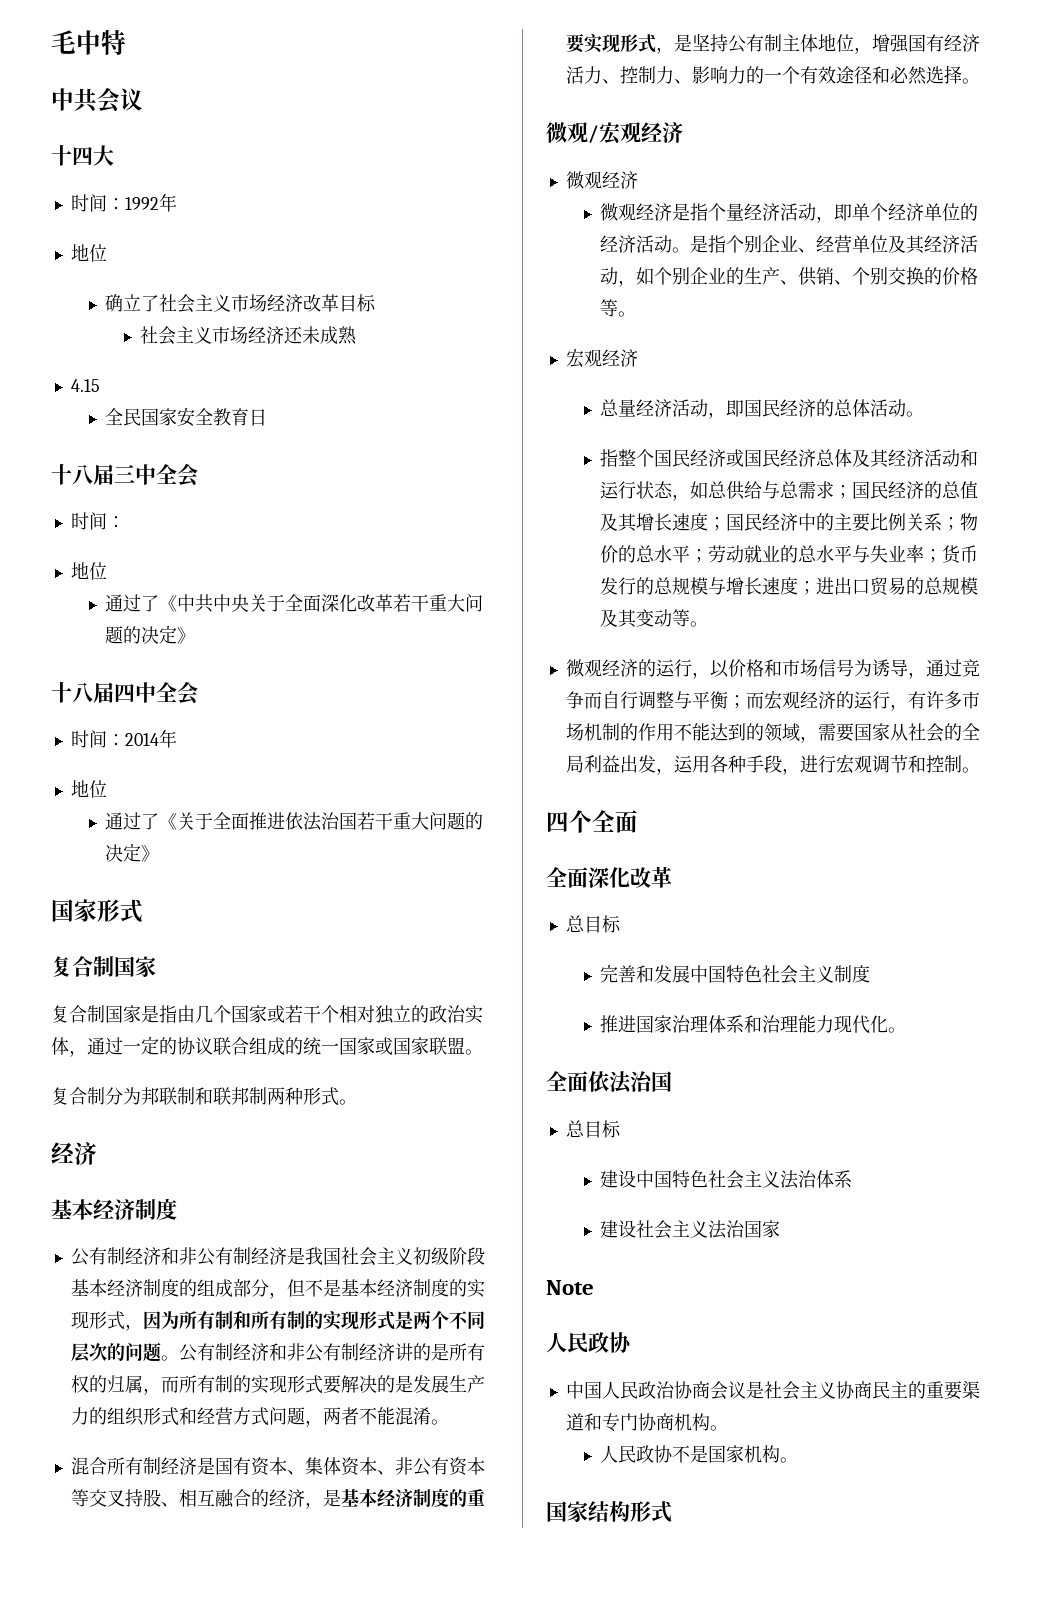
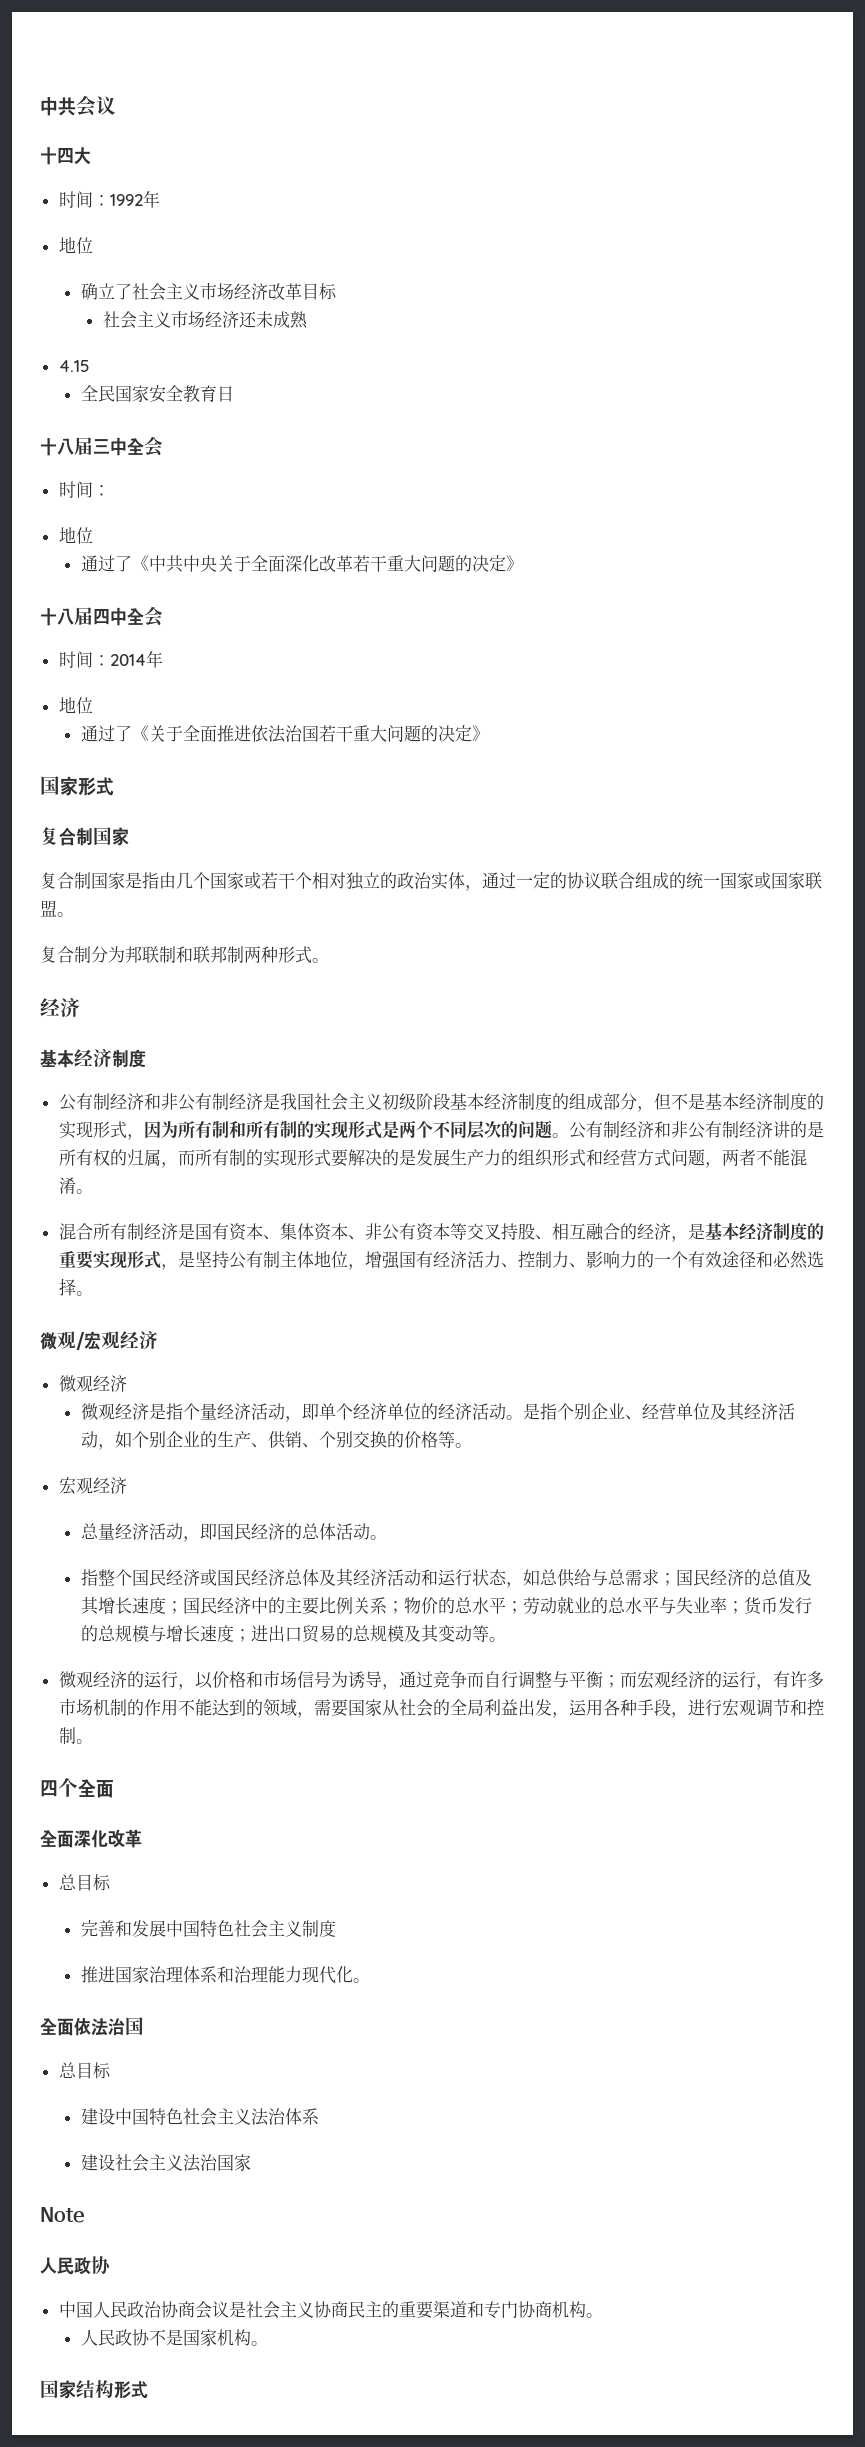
- 毛中特

